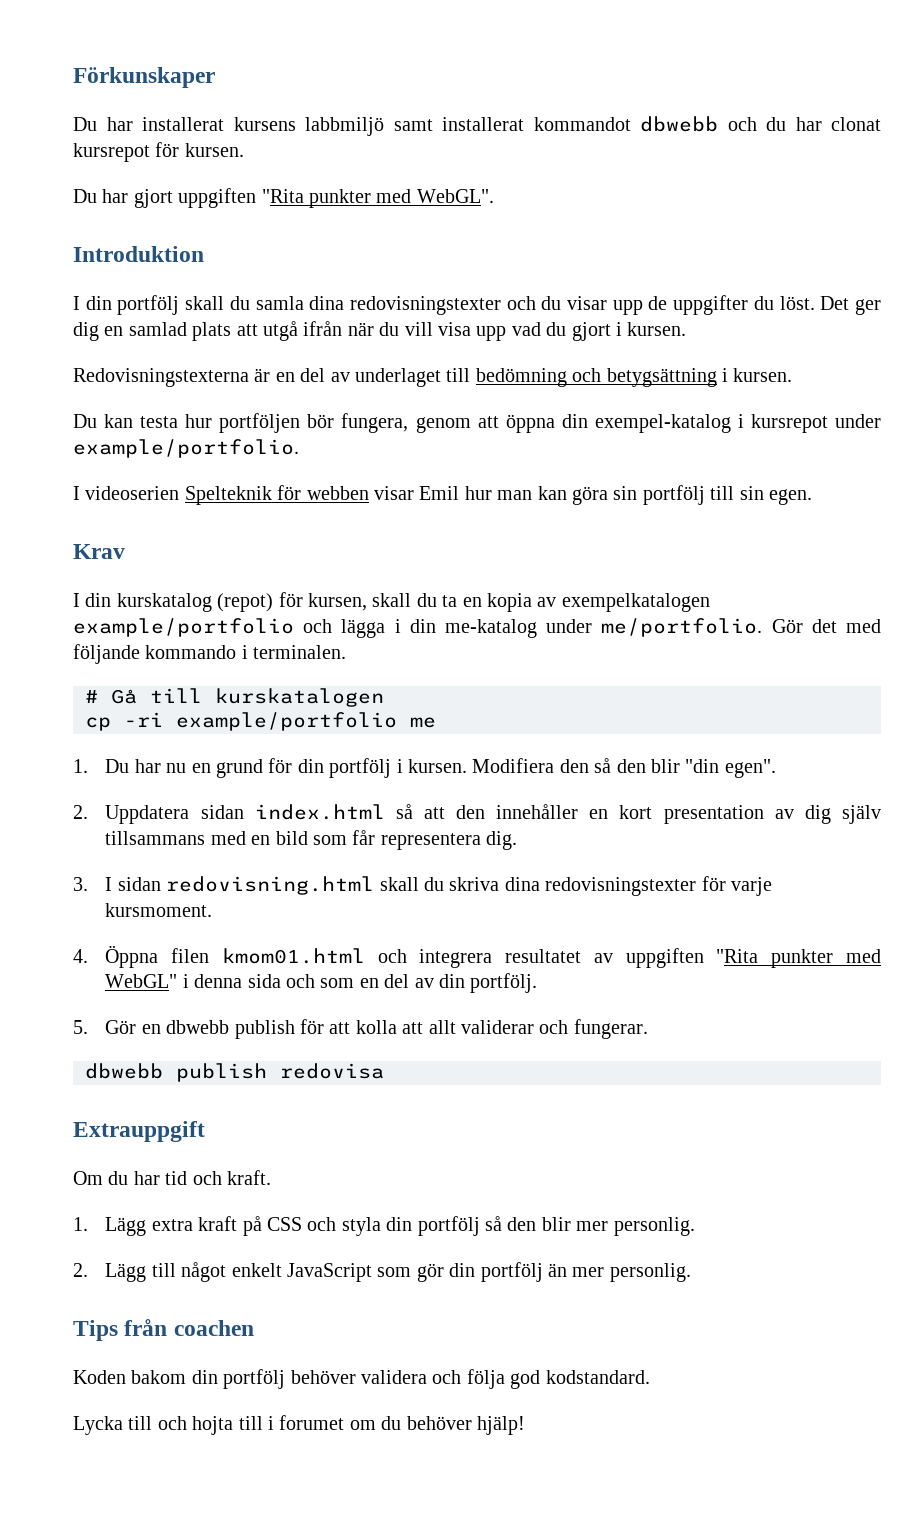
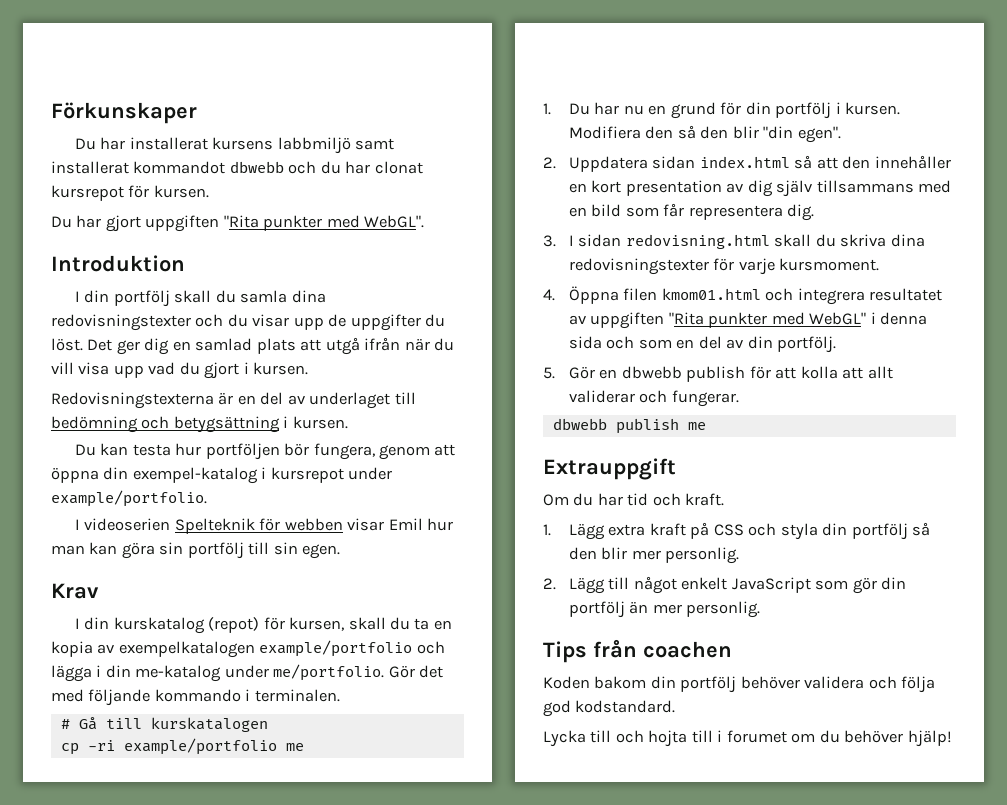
- dbwebb publish redovisa
+ dbwebb publish me

